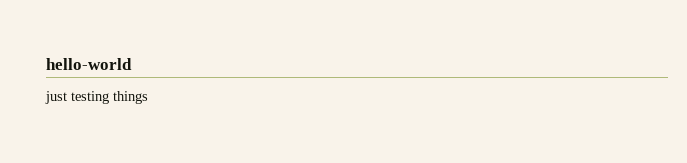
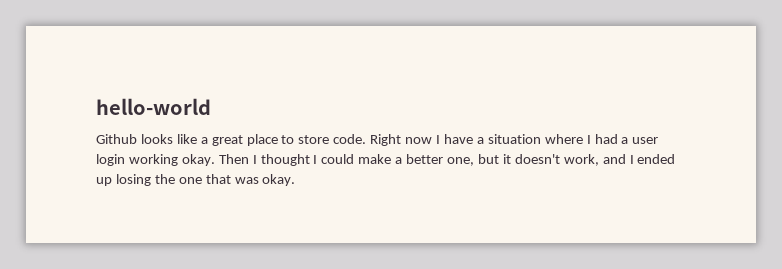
- just testing things
+ Github looks like a great place to store code. Right now I have a situation where I had a user login working okay. Then I thought I could make a better one, but it doesn't work, and I ended up losing the one that was okay.

